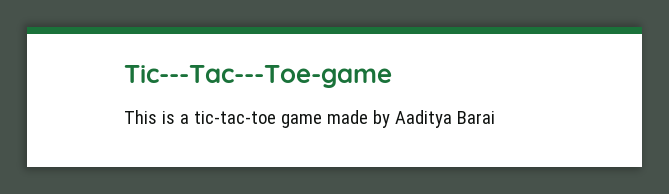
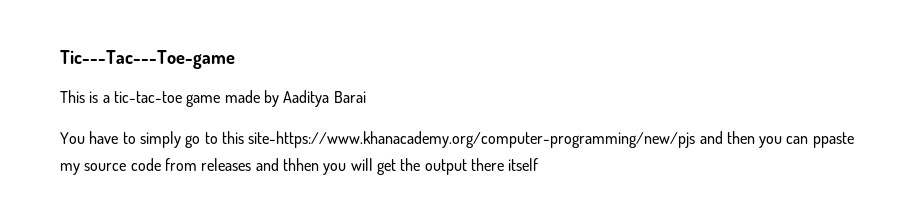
+ You have to simply go to this site-https://www.khanacademy.org/computer-programming/new/pjs and then you can ppaste my source code from releases and thhen you will get the output there itself

